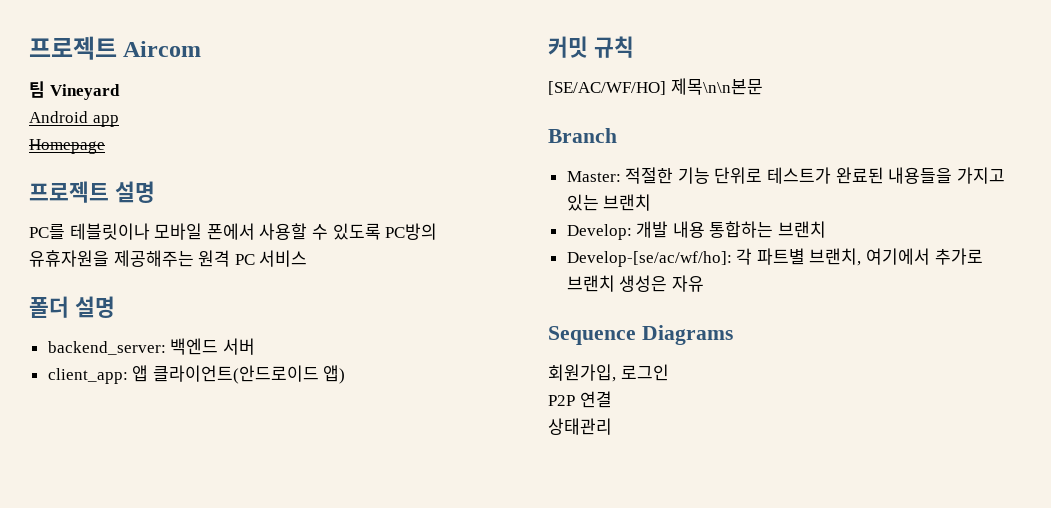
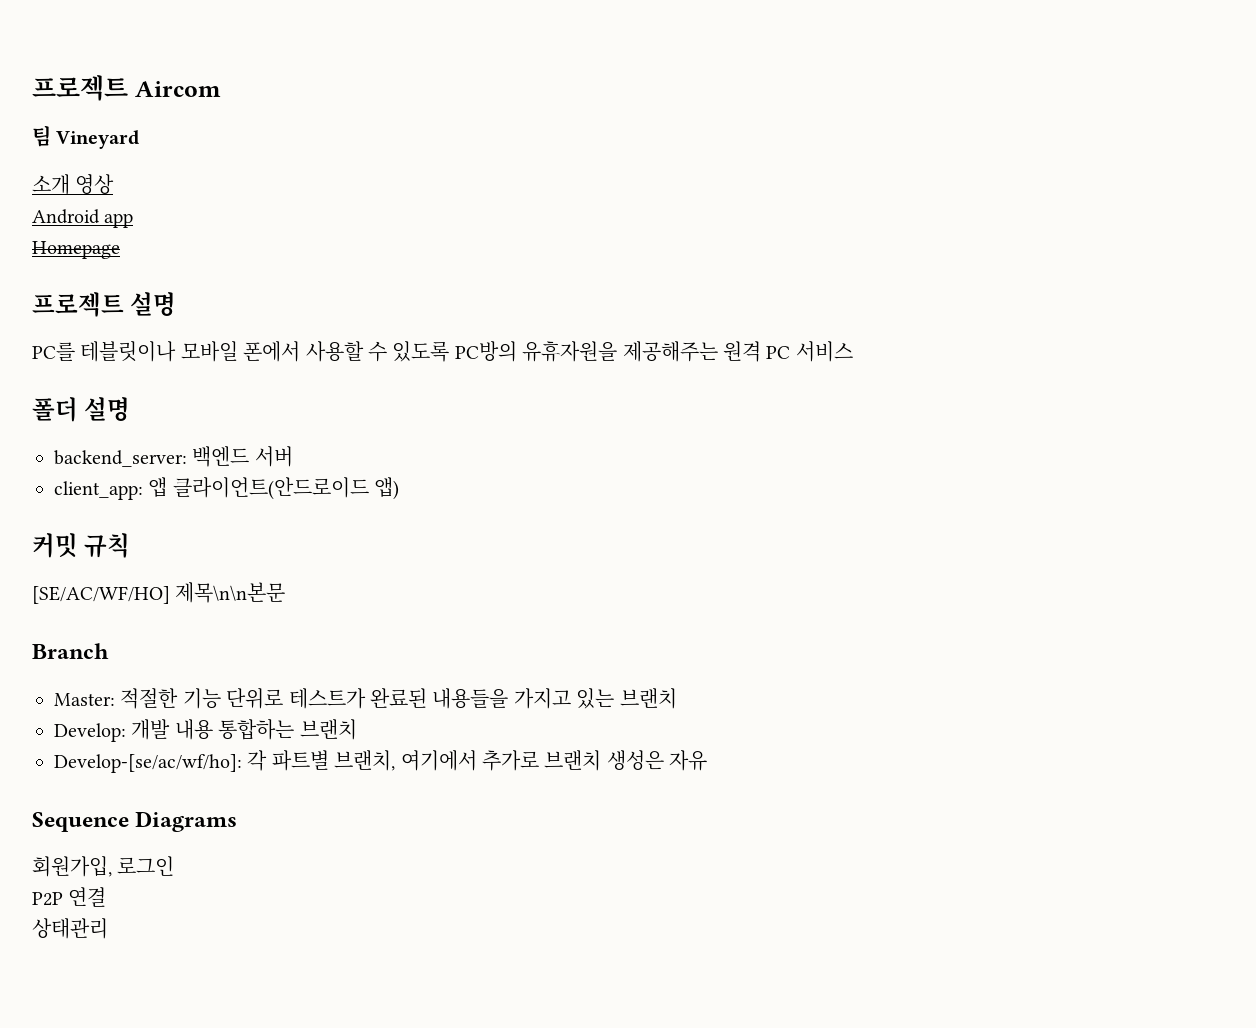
+ 소개 영상

